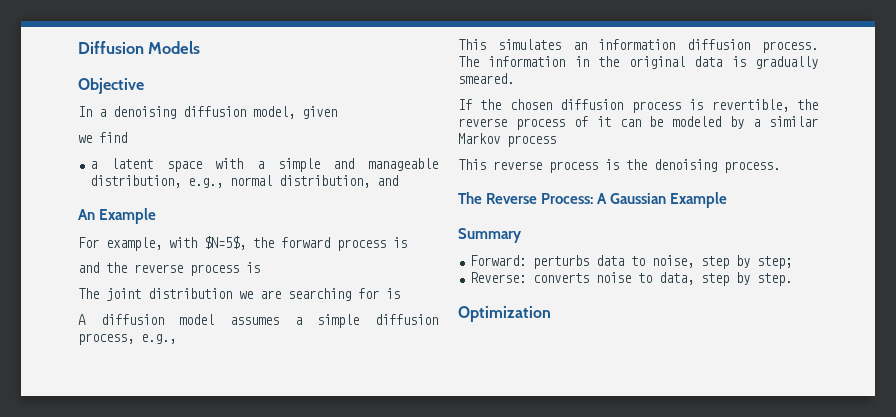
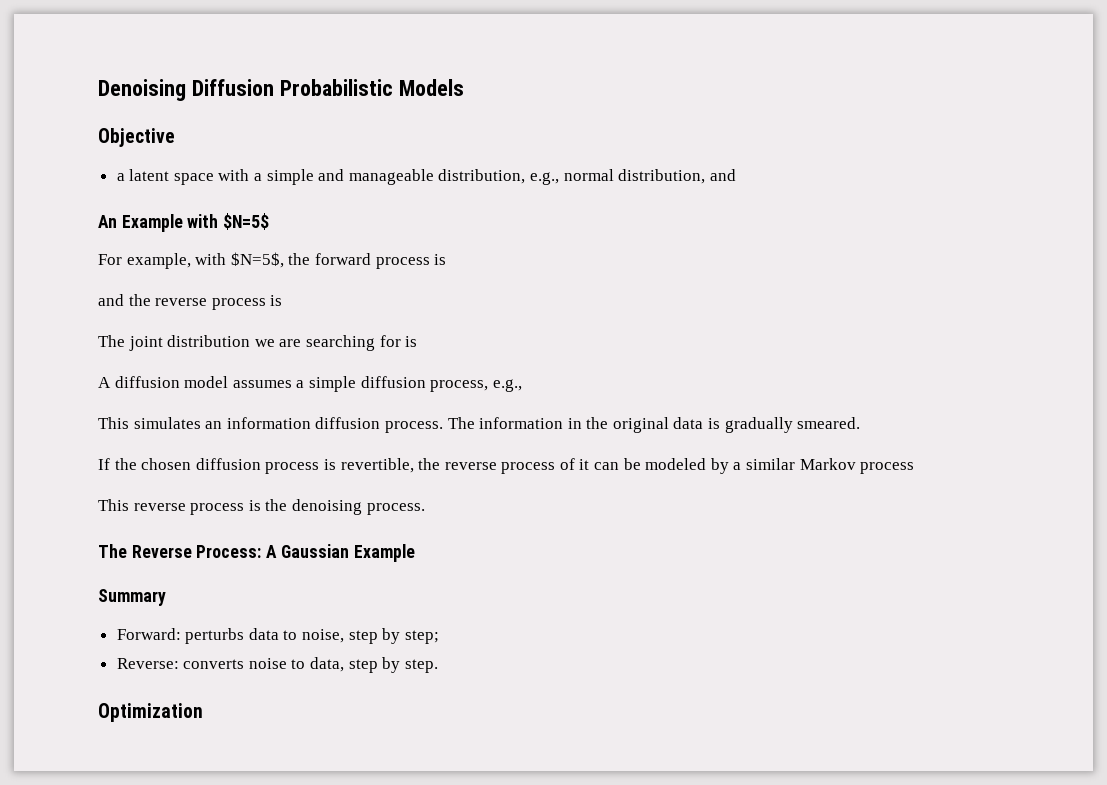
- Diffusion Models
+ Denoising Diffusion Probabilistic Models
- In a denoising diffusion model, given
- we find
- An Example
+ An Example with $N=5$

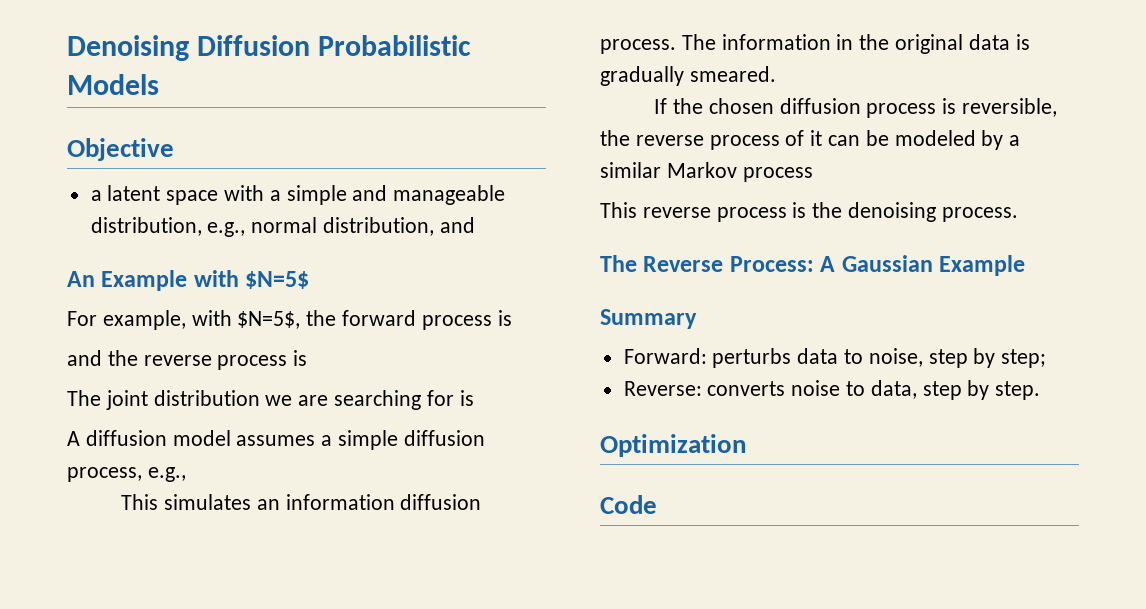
- If the chosen diffusion process is revertible, the reverse process of it can be modeled by a similar Markov process
+ If the chosen diffusion process is reversible, the reverse process of it can be modeled by a similar Markov process
+ Code

